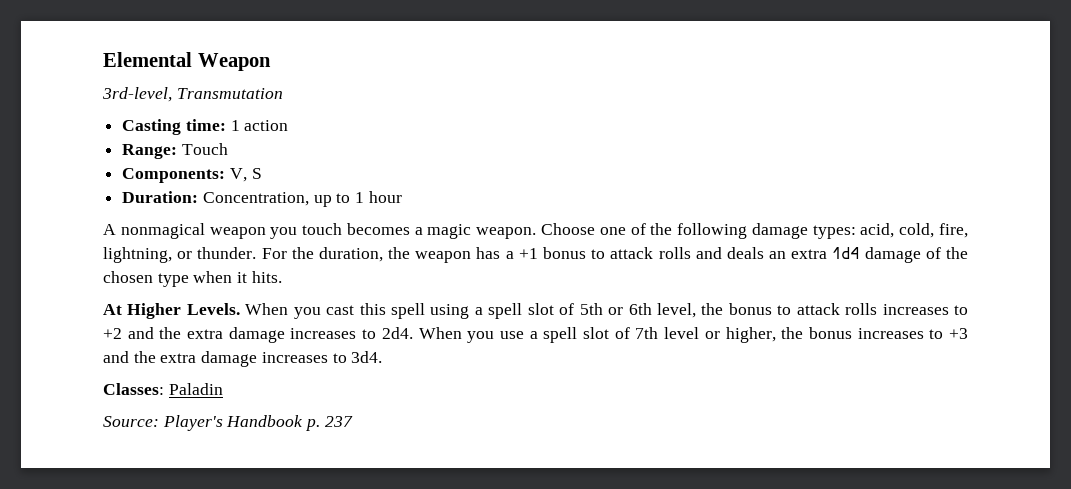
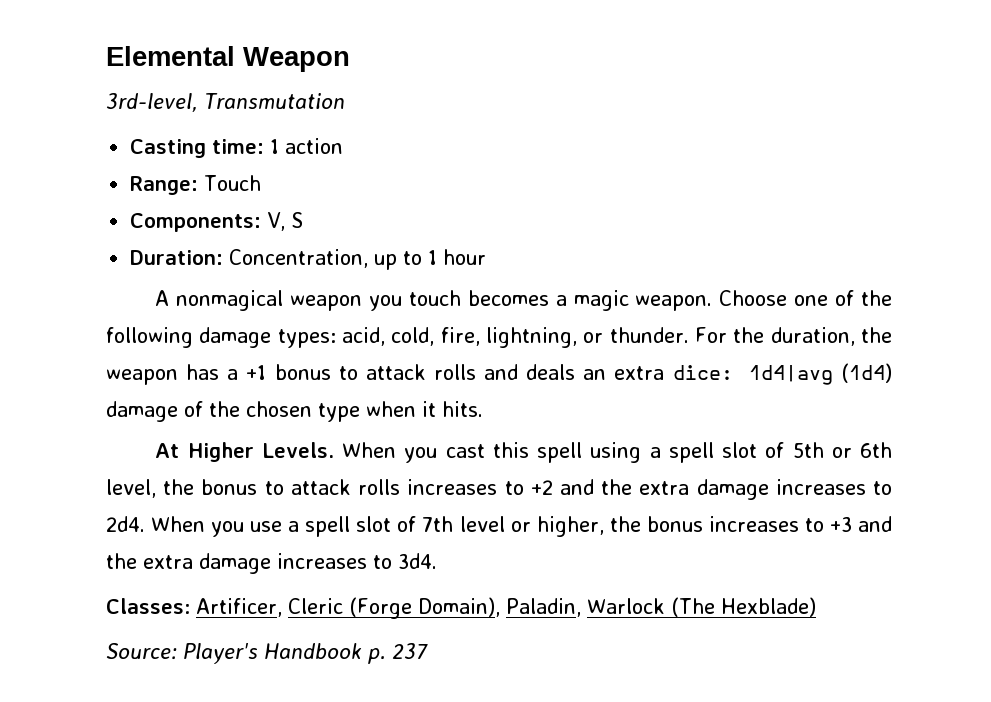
- For the duration, the weapon has a +1 bonus to attack rolls and deals an extra 1d4 damage of the chosen type when it hits.
+ For the duration, the weapon has a +1 bonus to attack rolls and deals an extra dice: 1d4|avg (1d4) damage of the chosen type when it hits.
- Classes: Paladin
+ Classes: Artificer, Cleric (Forge Domain), Paladin, Warlock (The Hexblade)

